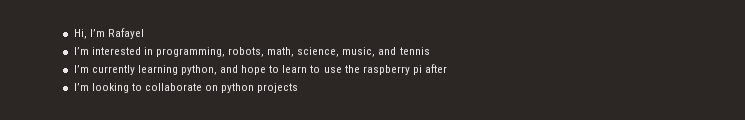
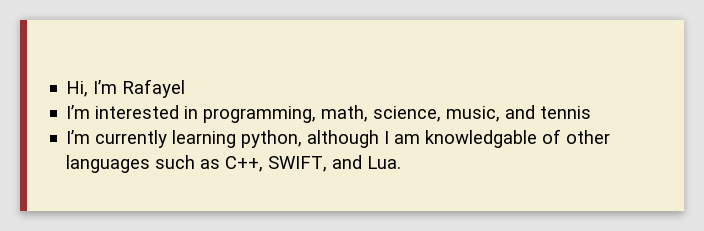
- I’m interested in programming, robots, math, science, music, and tennis
+ I’m interested in programming, math, science, music, and tennis
- I’m currently learning python, and hope to learn to use the raspberry pi after
- I’m looking to collaborate on python projects
+ I’m currently learning python, although I am knowledgable of other languages such as C++, SWIFT, and Lua.

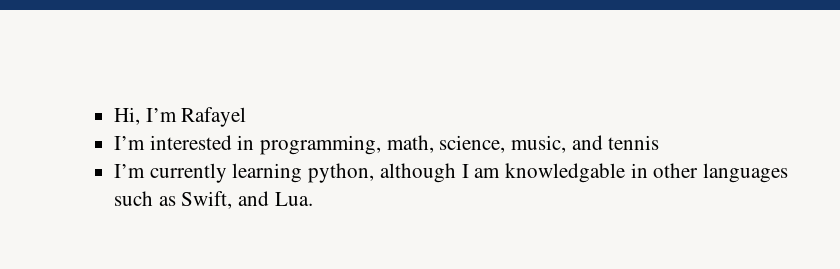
- I’m currently learning python, although I am knowledgable of other languages such as C++, SWIFT, and Lua.
+ I’m currently learning python, although I am knowledgable in other languages such as Swift, and Lua.

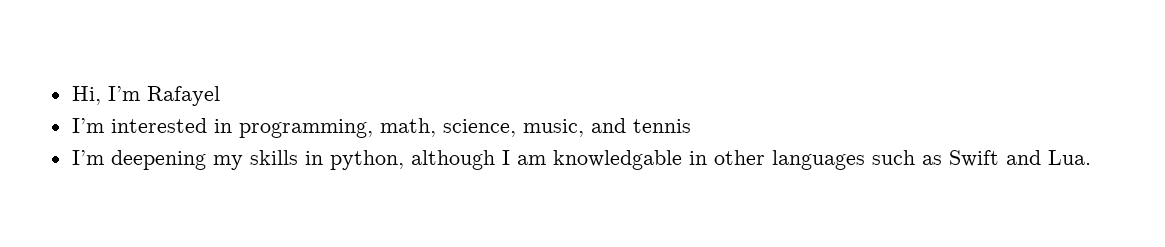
- I’m currently learning python, although I am knowledgable in other languages such as Swift, and Lua.
+ I’m deepening my skills in python, although I am knowledgable in other languages such as Swift and Lua.

